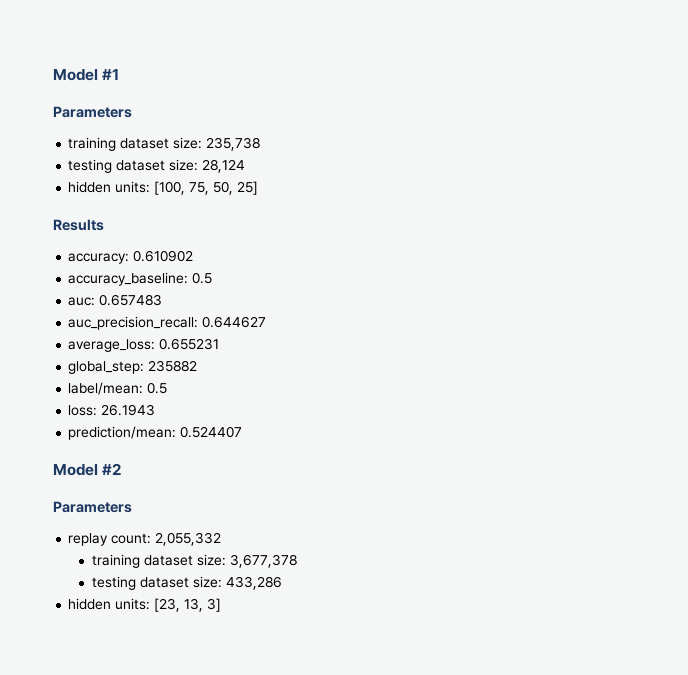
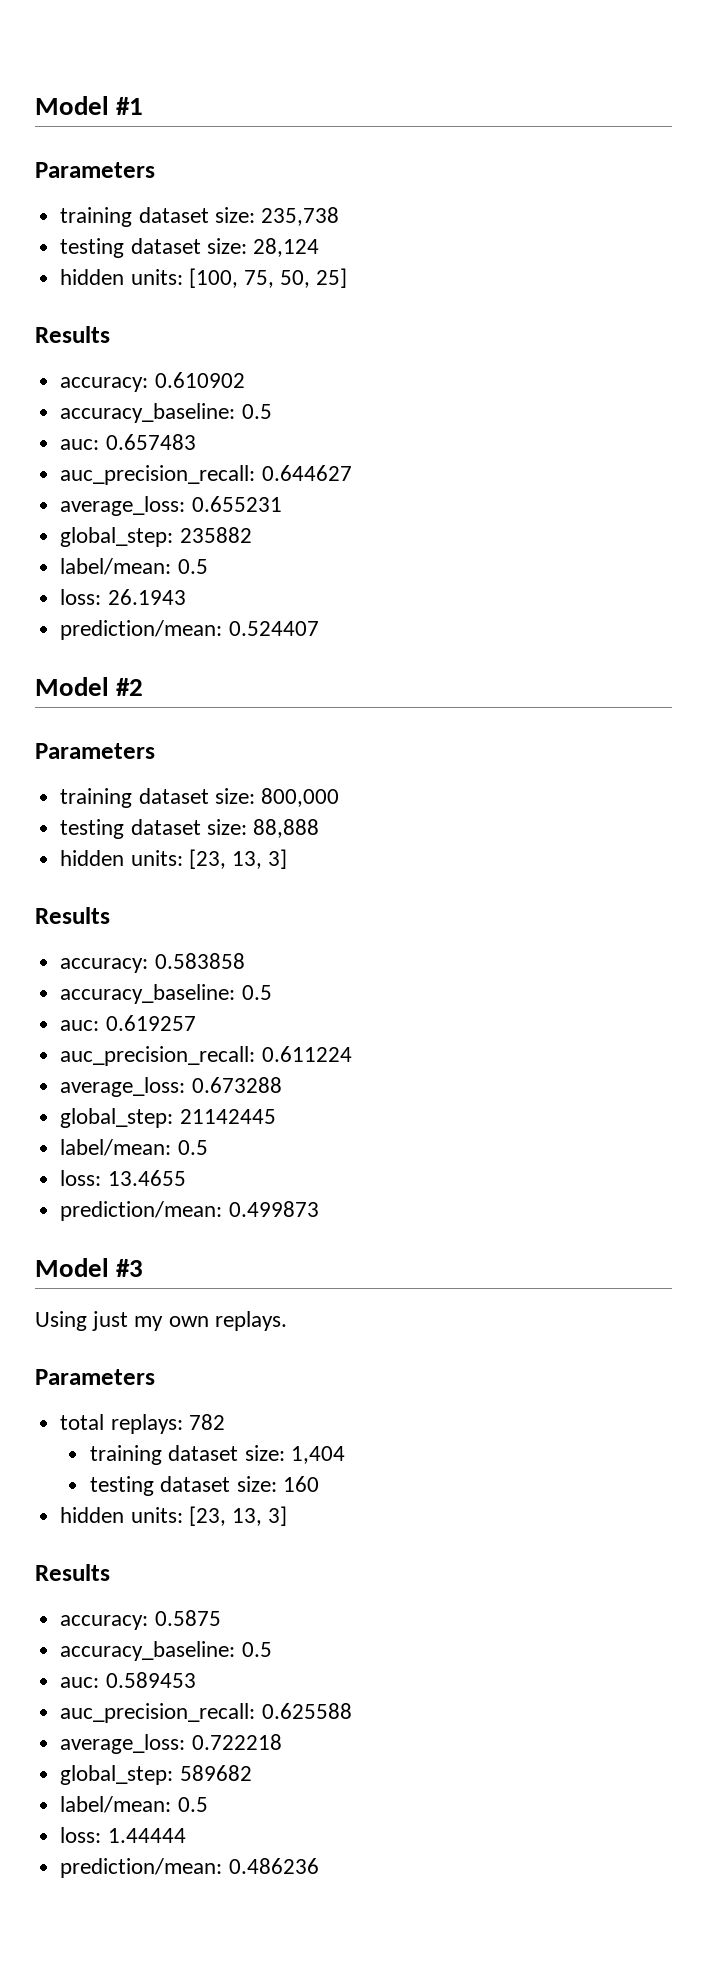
- replay count: 2,055,332
- training dataset size: 3,677,378
- testing dataset size: 433,286
+ training dataset size: 800,000
+ testing dataset size: 88,888
  hidden units: [23, 13, 3]
+ Results
+ accuracy: 0.583858
+ accuracy_baseline: 0.5
+ auc: 0.619257
+ auc_precision_recall: 0.611224
+ average_loss: 0.673288
+ global_step: 21142445
+ label/mean: 0.5
+ loss: 13.4655
+ prediction/mean: 0.499873
+ Model #3
+ Using just my own replays.
+ Parameters
+ total replays: 782
+ training dataset size: 1,404
+ testing dataset size: 160
+ hidden units: [23, 13, 3]
+ Results
+ accuracy: 0.5875
+ accuracy_baseline: 0.5
+ auc: 0.589453
+ auc_precision_recall: 0.625588
+ average_loss: 0.722218
+ global_step: 589682
+ label/mean: 0.5
+ loss: 1.44444
+ prediction/mean: 0.486236

